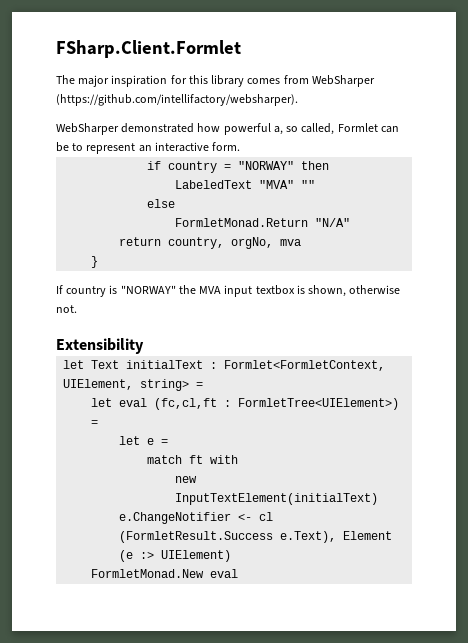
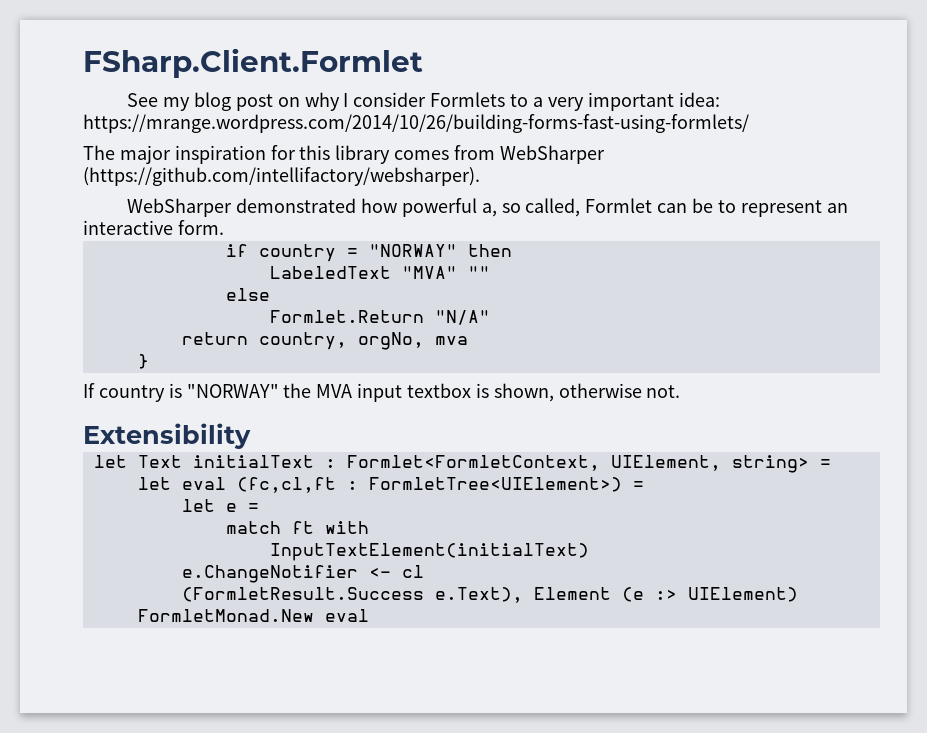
+ See my blog post on why I consider Formlets to a very important idea: https://mrange.wordpress.com/2014/10/26/building-forms-fast-using-formlets/
- FormletMonad.Return "N/A"
+ Formlet.Return "N/A"
- new InputTextElement(initialText)
+ InputTextElement(initialText)

